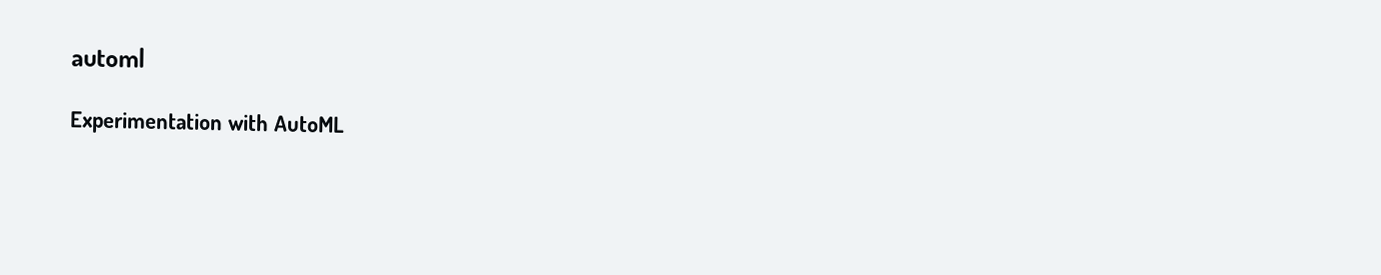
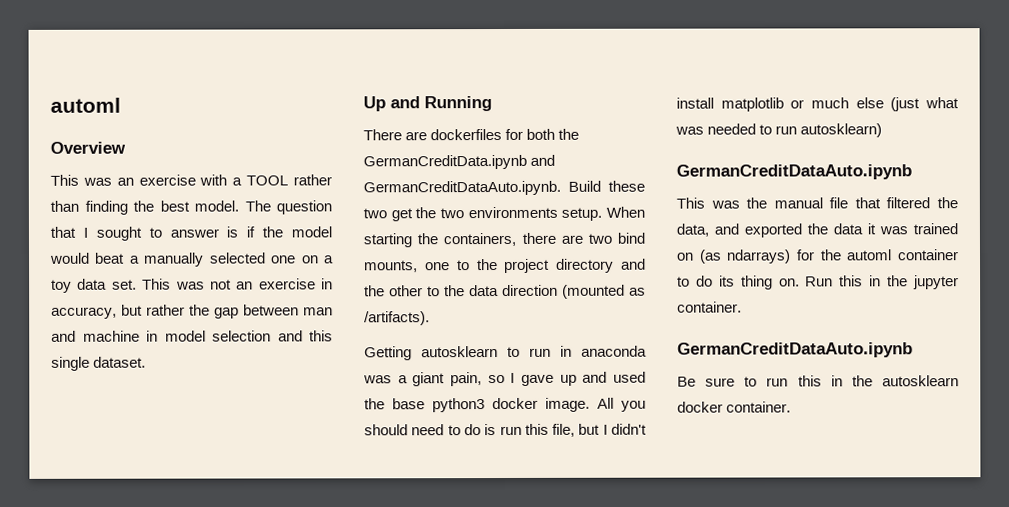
- Experimentation with AutoML
+ Overview
+ This was an exercise with a TOOL rather than finding the best model. The question that I sought to answer is if the model would beat a manually selected one on a toy data set. This was not an exercise in accuracy, but rather the gap between man and machine in model selection and this single dataset.
+ Up and Running
+ There are dockerfiles for both the GermanCreditData.ipynb and GermanCreditDataAuto.ipynb. Build these two get the two environments setup. When starting the containers, there are two bind mounts, one to the project directory and the other to the data direction (mounted as /artifacts).
+ Getting autosklearn to run in anaconda was a giant pain, so I gave up and used the base python3 docker image. All you should need to do is run this file, but I didn't install matplotlib or much else (just what was needed to run autosklearn)
+ GermanCreditDataAuto.ipynb
+ This was the manual file that filtered the data, and exported the data it was trained on (as ndarrays) for the automl container to do its thing on. Run this in the jupyter container.
+ GermanCreditDataAuto.ipynb
+ Be sure to run this in the autosklearn docker container.

